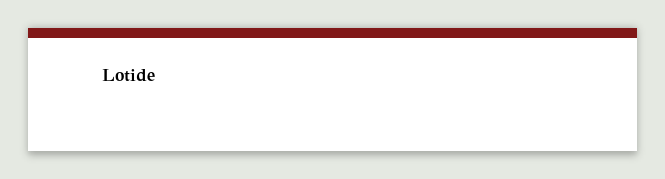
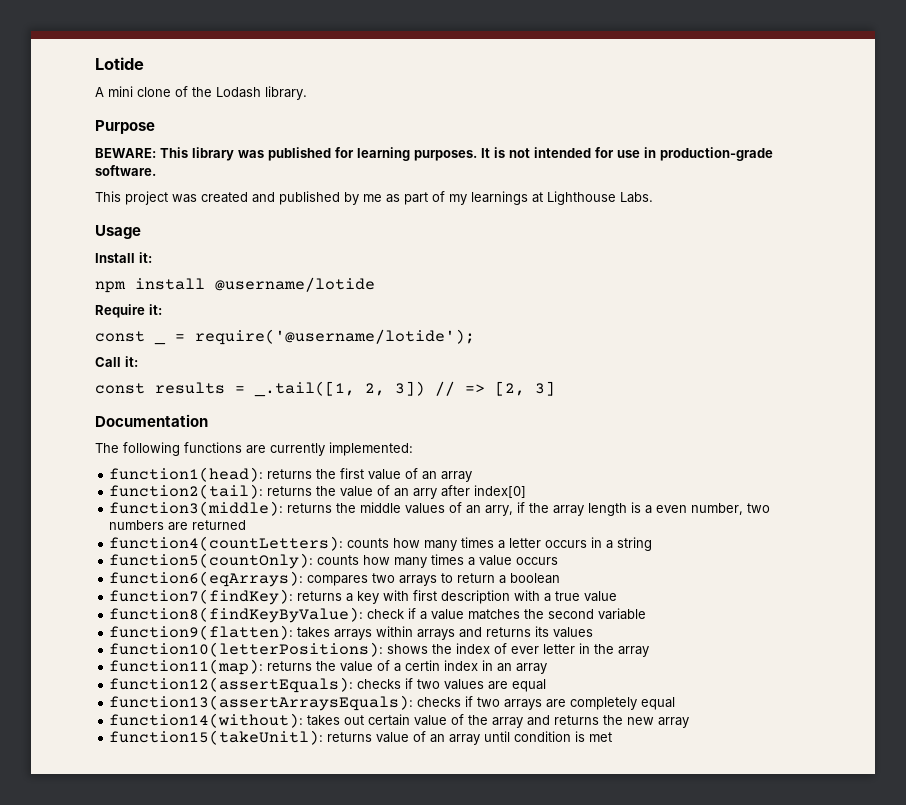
+ A mini clone of the Lodash library.
+ Purpose
+ BEWARE: This library was published for learning purposes. It is not intended for use in production-grade software.
+ This project was created and published by me as part of my learnings at Lighthouse Labs.
+ Usage
+ Install it:
+ npm install @username/lotide
+ Require it:
+ const _ = require('@username/lotide');
+ Call it:
+ const results = _.tail([1, 2, 3]) // => [2, 3]
+ Documentation
+ The following functions are currently implemented:
+ function1(head): returns the first value of an array
+ function2(tail): returns the value of an arry after index[0]
+ function3(middle): returns the middle values of an arry, if the array length is a even number, two numbers are returned
+ function4(countLetters): counts how many times a letter occurs in a string
+ function5(countOnly): counts how many times a value occurs
+ function6(eqArrays): compares two arrays to return a boolean
+ function7(findKey): returns a key with first description with a true value
+ function8(findKeyByValue): check if a value matches the second variable
+ function9(flatten): takes arrays within arrays and returns its values
+ function10(letterPositions): shows the index of ever letter in the array
+ function11(map): returns the value of a certin index in an array
+ function12(assertEquals): checks if two values are equal
+ function13(assertArraysEquals): checks if two arrays are completely equal
+ function14(without): takes out certain value of the array and returns the new array
+ function15(takeUnitl): returns value of an array until condition is met

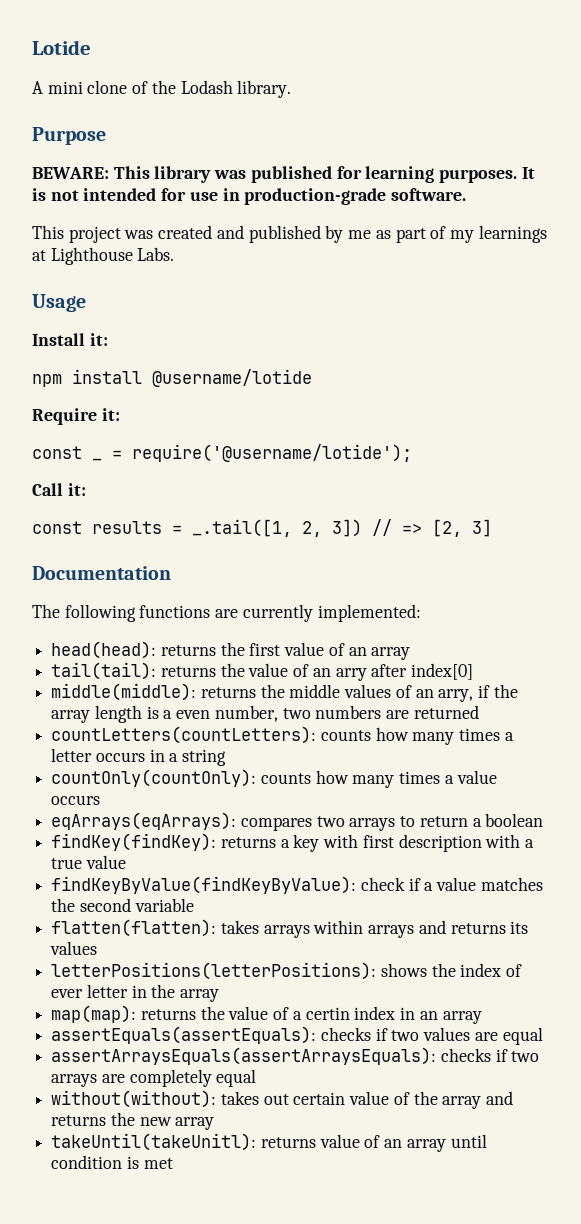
- function1(head): returns the first value of an array
+ head(head): returns the first value of an array
- function2(tail): returns the value of an arry after index[0]
+ tail(tail): returns the value of an arry after index[0]
- function3(middle): returns the middle values of an arry, if the array length is a even number, two numbers are returned
+ middle(middle): returns the middle values of an arry, if the array length is a even number, two numbers are returned
- function4(countLetters): counts how many times a letter occurs in a string
+ countLetters(countLetters): counts how many times a letter occurs in a string
- function5(countOnly): counts how many times a value occurs
+ countOnly(countOnly): counts how many times a value occurs
- function6(eqArrays): compares two arrays to return a boolean
+ eqArrays(eqArrays): compares two arrays to return a boolean
- function7(findKey): returns a key with first description with a true value
+ findKey(findKey): returns a key with first description with a true value
- function8(findKeyByValue): check if a value matches the second variable
+ findKeyByValue(findKeyByValue): check if a value matches the second variable
- function9(flatten): takes arrays within arrays and returns its values
+ flatten(flatten): takes arrays within arrays and returns its values
- function10(letterPositions): shows the index of ever letter in the array
+ letterPositions(letterPositions): shows the index of ever letter in the array
- function11(map): returns the value of a certin index in an array
+ map(map): returns the value of a certin index in an array
- function12(assertEquals): checks if two values are equal
+ assertEquals(assertEquals): checks if two values are equal
- function13(assertArraysEquals): checks if two arrays are completely equal
+ assertArraysEquals(assertArraysEquals): checks if two arrays are completely equal
- function14(without): takes out certain value of the array and returns the new array
+ without(without): takes out certain value of the array and returns the new array
- function15(takeUnitl): returns value of an array until condition is met
+ takeUntil(takeUnitl): returns value of an array until condition is met

